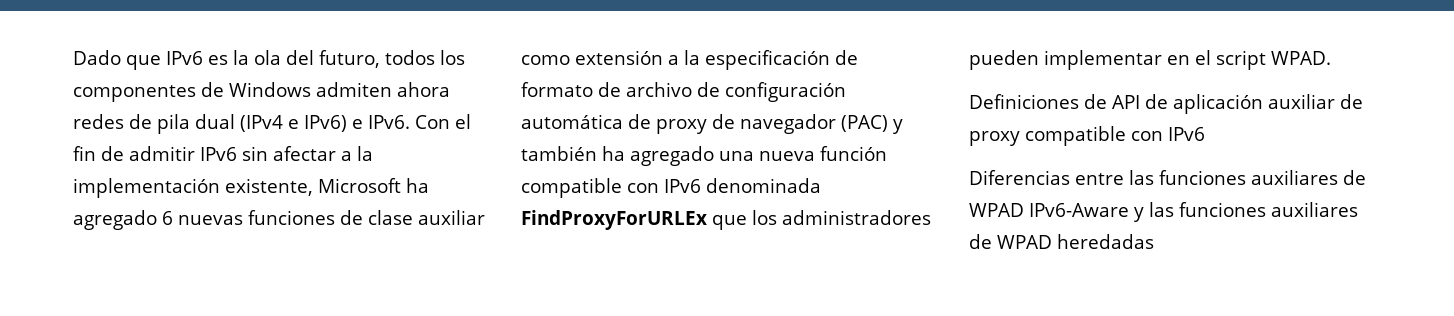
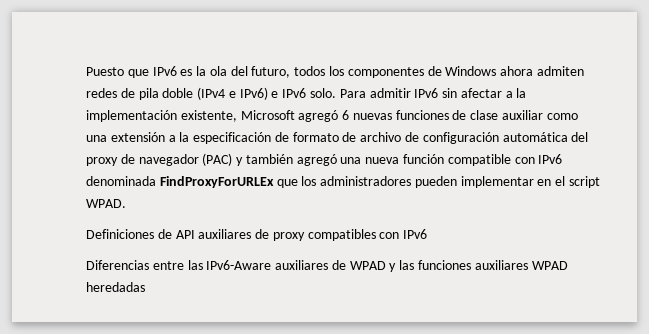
- Dado que IPv6 es la ola del futuro, todos los componentes de Windows admiten ahora redes de pila dual (IPv4 e IPv6) e IPv6. Con el fin de admitir IPv6 sin afectar a la implementación existente, Microsoft ha agregado 6 nuevas funciones de clase auxiliar como extensión a la especificación de formato de archivo de configuración automática de proxy de navegador (PAC) y también ha agregado una nueva función compatible con IPv6 denominada FindProxyForURLEx que los administradores pueden implementar en el script WPAD.
+ Puesto que IPv6 es la ola del futuro, todos los componentes de Windows ahora admiten redes de pila doble (IPv4 e IPv6) e IPv6 solo. Para admitir IPv6 sin afectar a la implementación existente, Microsoft agregó 6 nuevas funciones de clase auxiliar como una extensión a la especificación de formato de archivo de configuración automática del proxy de navegador (PAC) y también agregó una nueva función compatible con IPv6 denominada FindProxyForURLEx que los administradores pueden implementar en el script WPAD.
- Definiciones de API de aplicación auxiliar de proxy compatible con IPv6
+ Definiciones de API auxiliares de proxy compatibles con IPv6
- Diferencias entre las funciones auxiliares de WPAD IPv6-Aware y las funciones auxiliares de WPAD heredadas
+ Diferencias entre las IPv6-Aware auxiliares de WPAD y las funciones auxiliares WPAD heredadas

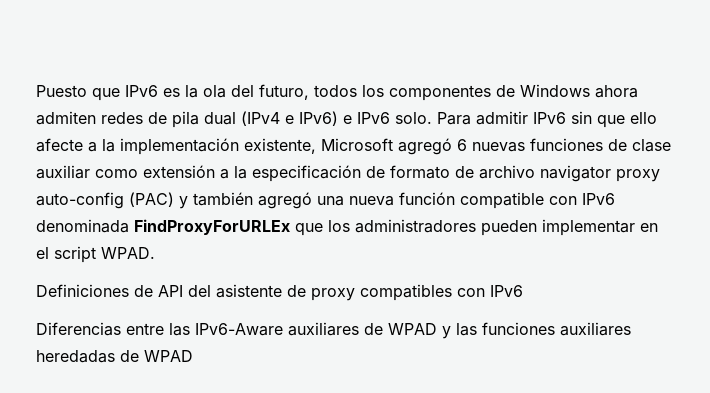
- Puesto que IPv6 es la ola del futuro, todos los componentes de Windows ahora admiten redes de pila doble (IPv4 e IPv6) e IPv6 solo.
+ Puesto que IPv6 es la ola del futuro, todos los componentes de Windows ahora admiten redes de pila dual (IPv4 e IPv6) e IPv6 solo.
- Para admitir IPv6 sin afectar a la implementación existente, Microsoft agregó 6 nuevas funciones de clase auxiliar como una extensión a la especificación de formato de archivo de configuración automática del proxy de navegador (PAC) y también agregó una nueva función compatible con IPv6 denominada FindProxyForURLEx que los administradores pueden implementar en el script WPAD.
+ Para admitir IPv6 sin que ello afecte a la implementación existente, Microsoft agregó 6 nuevas funciones de clase auxiliar como extensión a la especificación de formato de archivo navigator proxy auto-config (PAC) y también agregó una nueva función compatible con IPv6 denominada FindProxyForURLEx que los administradores pueden implementar en el script WPAD.
- Definiciones de API auxiliares de proxy compatibles con IPv6
+ Definiciones de API del asistente de proxy compatibles con IPv6
- Diferencias entre las IPv6-Aware auxiliares de WPAD y las funciones auxiliares WPAD heredadas
+ Diferencias entre las IPv6-Aware auxiliares de WPAD y las funciones auxiliares heredadas de WPAD

